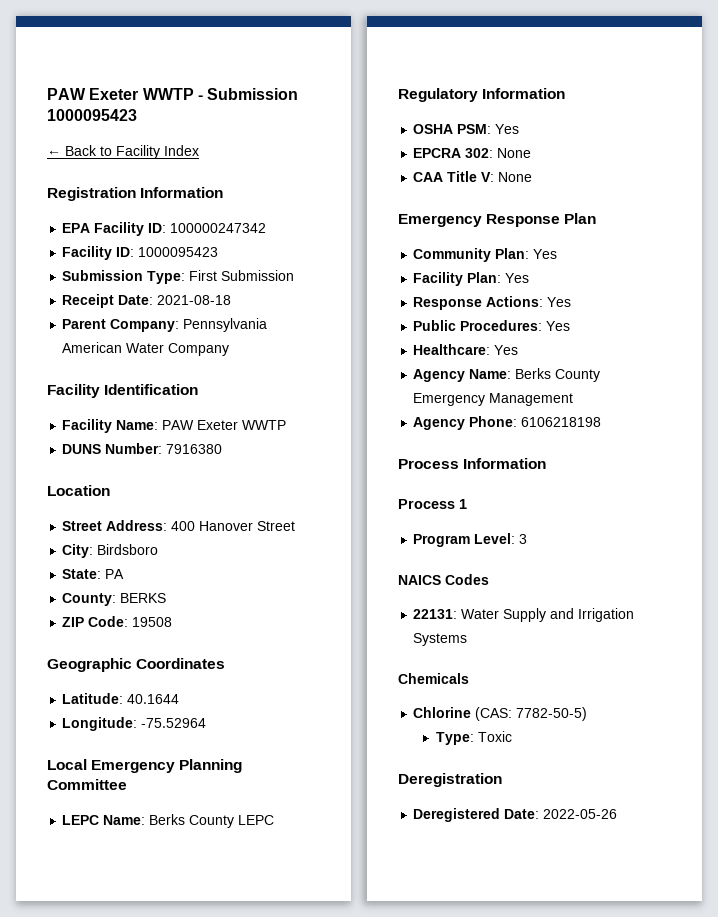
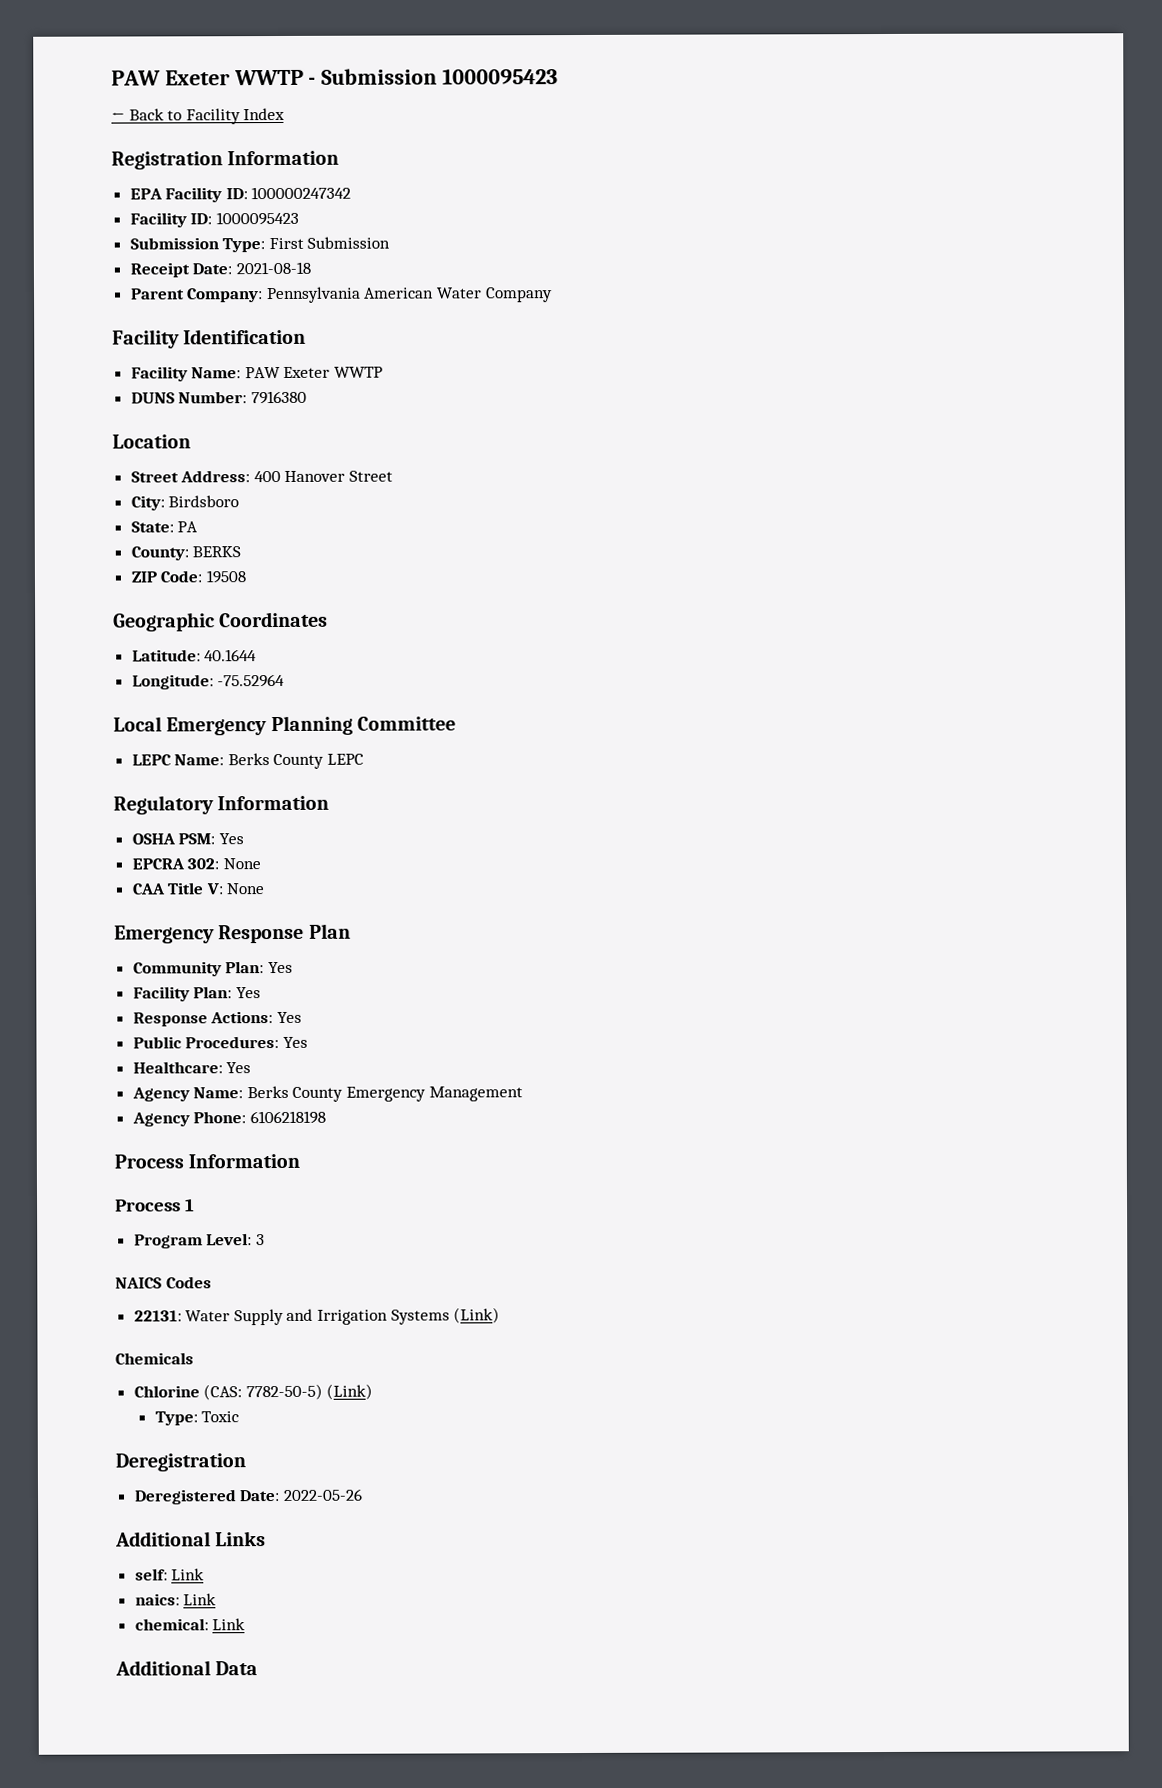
- 22131: Water Supply and Irrigation Systems
+ 22131: Water Supply and Irrigation Systems (Link)
- Chlorine (CAS: 7782-50-5)
+ Chlorine (CAS: 7782-50-5) (Link)
+ Additional Links
+ self: Link
+ naics: Link
+ chemical: Link
+ Additional Data

